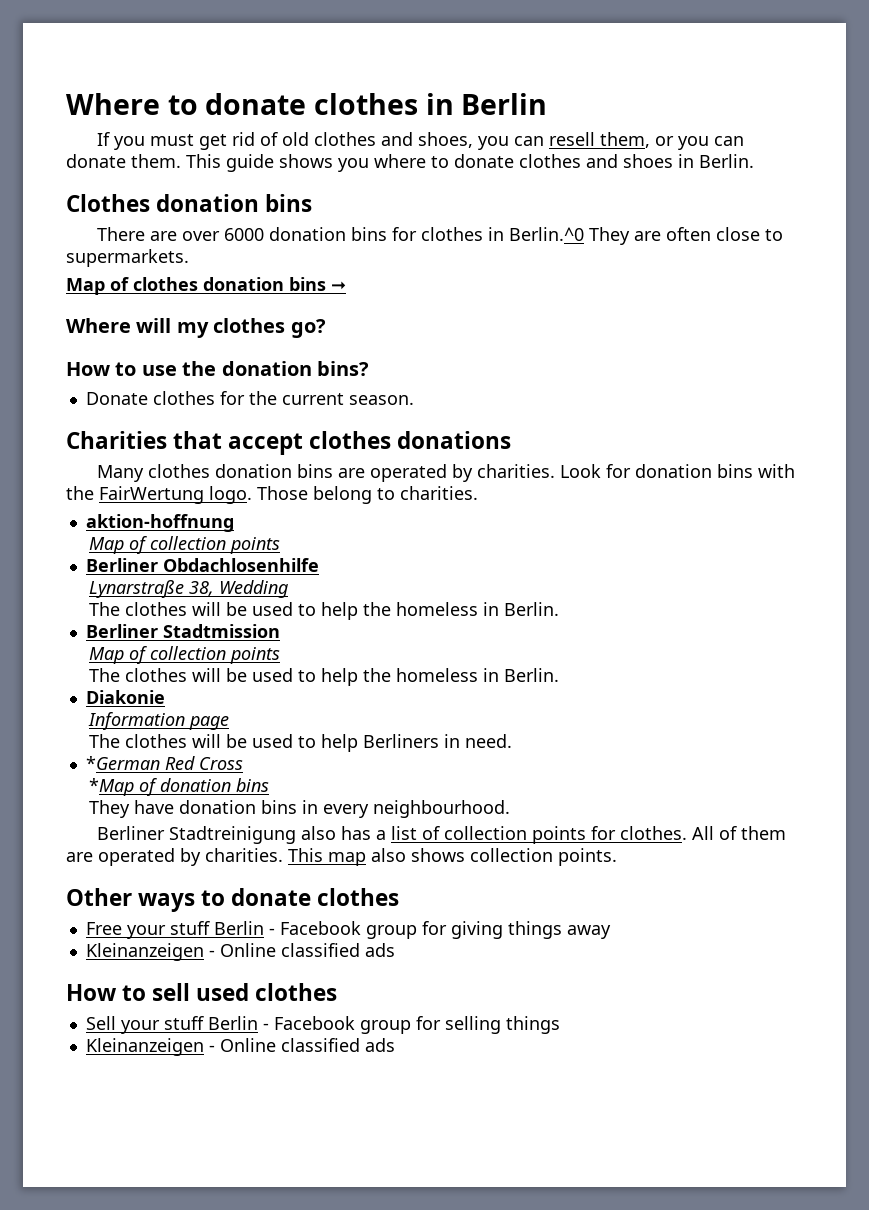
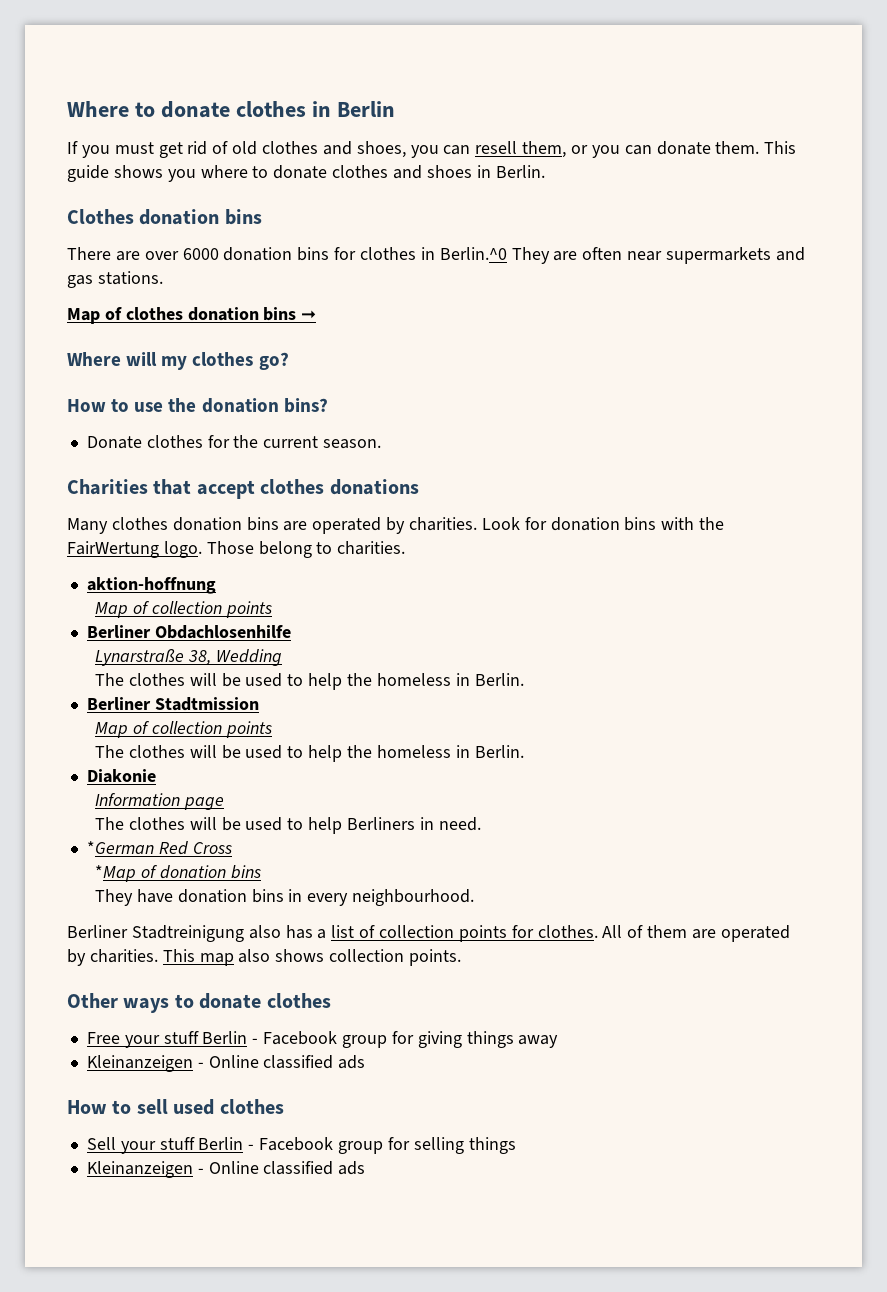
- There are over 6000 donation bins for clothes in Berlin.^0 They are often close to supermarkets.
+ There are over 6000 donation bins for clothes in Berlin.^0 They are often near supermarkets and gas stations.

